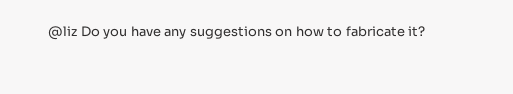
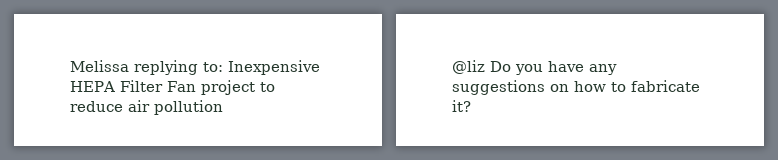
+ Melissa replying to: Inexpensive HEPA Filter Fan project to reduce air pollution

